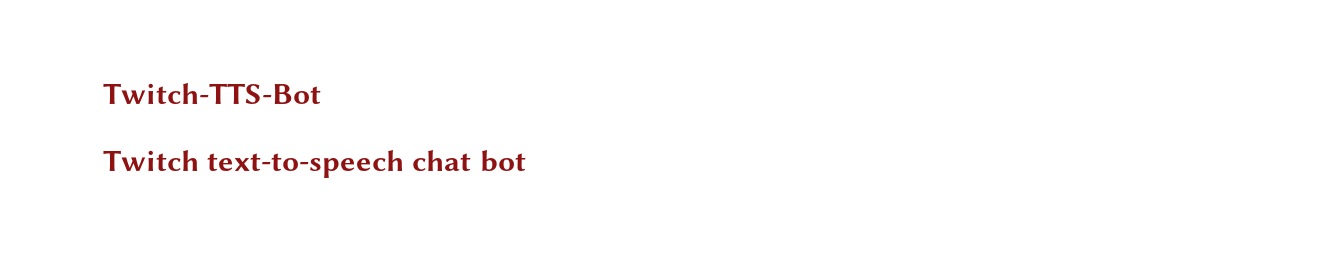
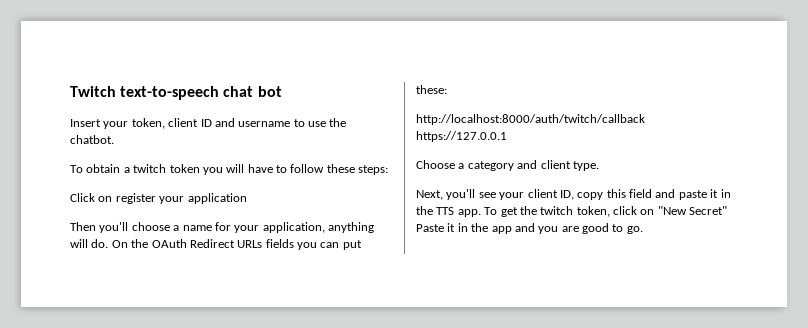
- Twitch-TTS-Bot
+ Insert your token, client ID and username to use the chatbot.
+ To obtain a twitch token you will have to follow these steps:
+ Click on register your application
+ Then you'll choose a name for your application, anything will do. On the OAuth Redirect URLs fields you can put these:
+ http://localhost:8000/auth/twitch/callback https://127.0.0.1
+ Choose a category and client type.
+ Next, you'll see your client ID, copy this field and paste it in the TTS app. To get the twitch token, click on "New Secret" Paste it in the app and you are good to go.

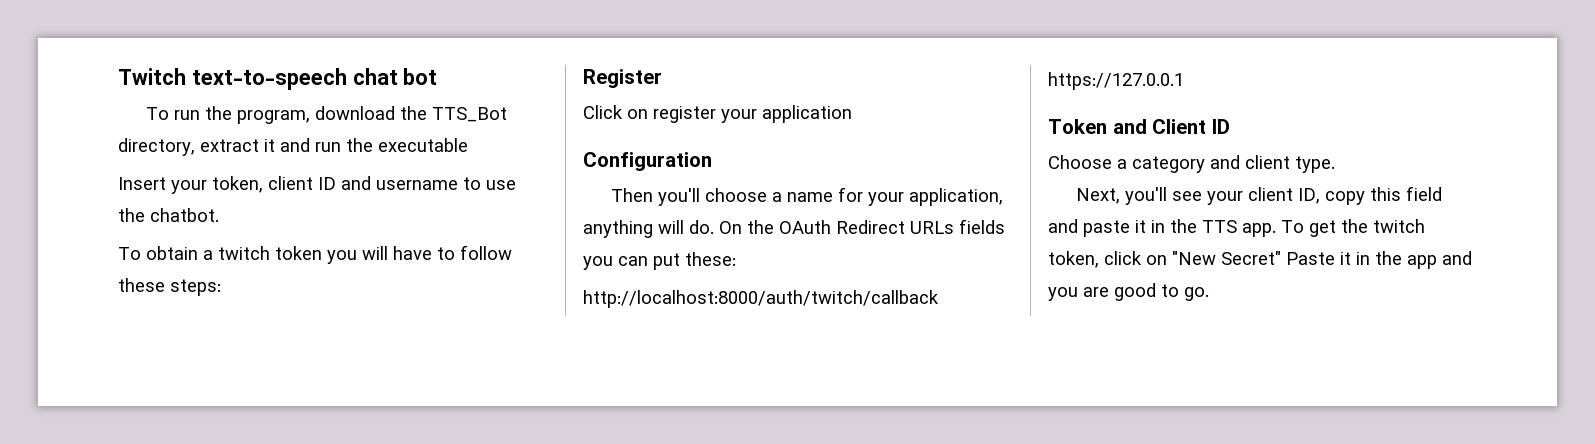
+ To run the program, download the TTS_Bot directory, extract it and run the executable
+ Register
+ Configuration
+ Token and Client ID

